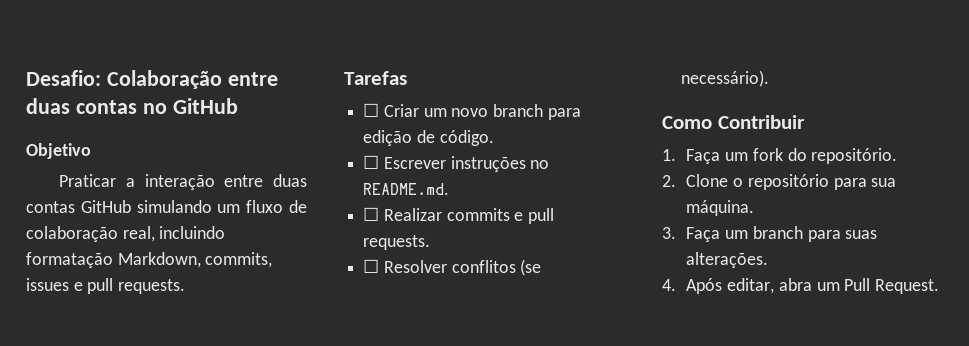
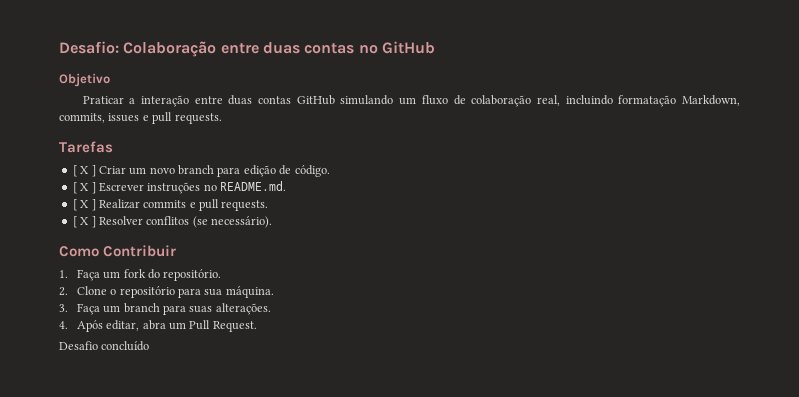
- ☐ Criar um novo branch para edição de código.
+ [ X ] Criar um novo branch para edição de código.
- ☐ Escrever instruções no README.md.
+ [ X ] Escrever instruções no README.md.
- ☐ Realizar commits e pull requests.
+ [ X ] Realizar commits e pull requests.
- ☐ Resolver conflitos (se necessário).
+ [ X ] Resolver conflitos (se necessário).
+ Desafio concluído

